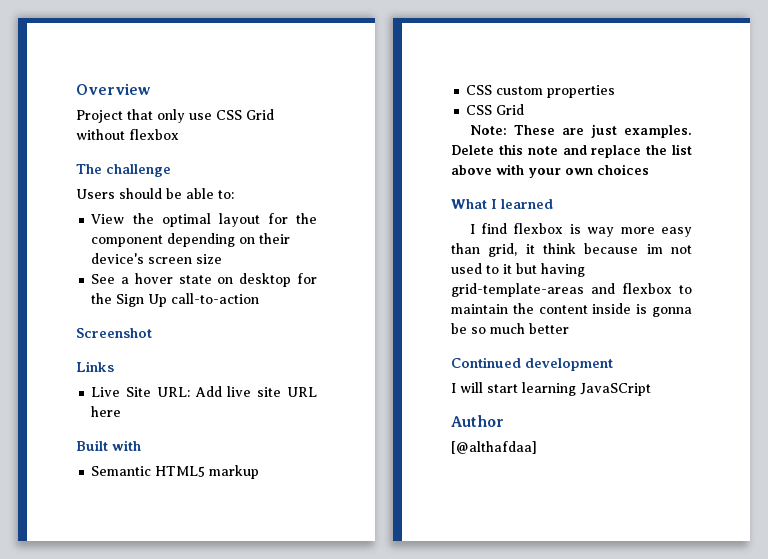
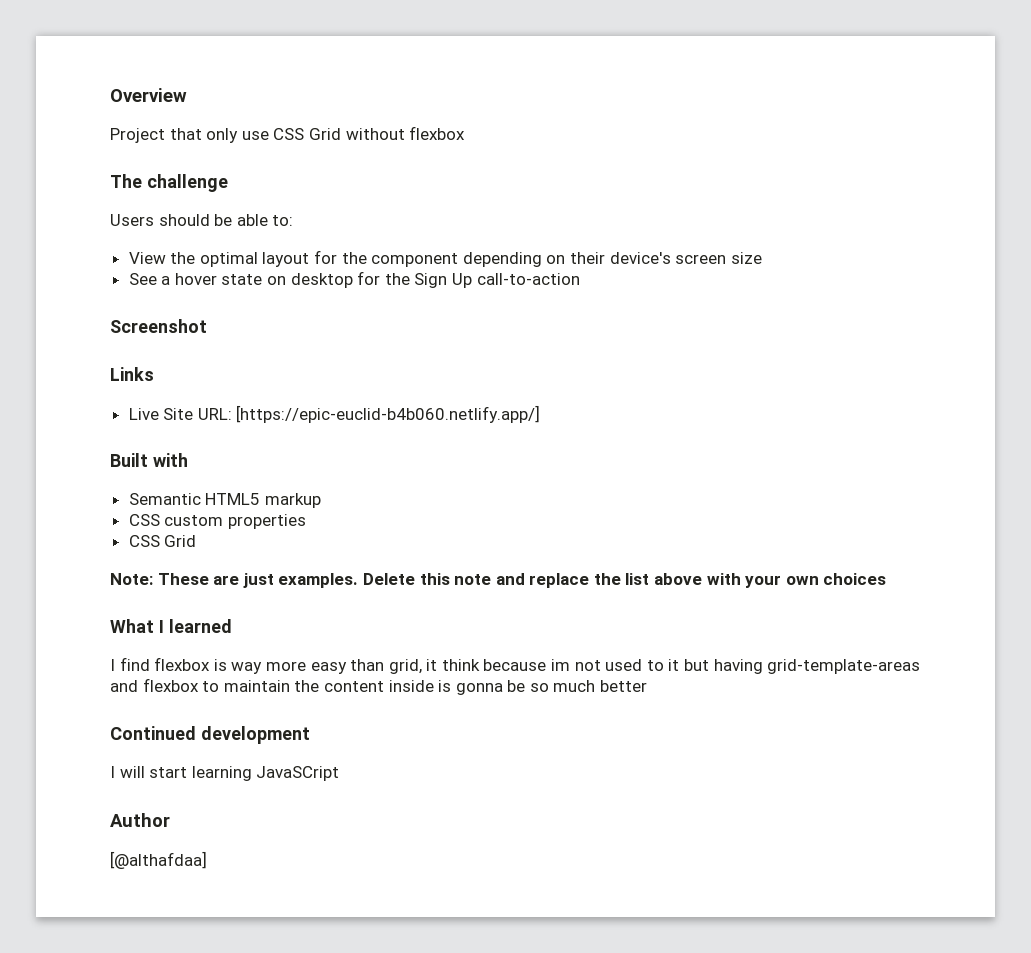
- Live Site URL: Add live site URL here
+ Live Site URL: [https://epic-euclid-b4b060.netlify.app/]

